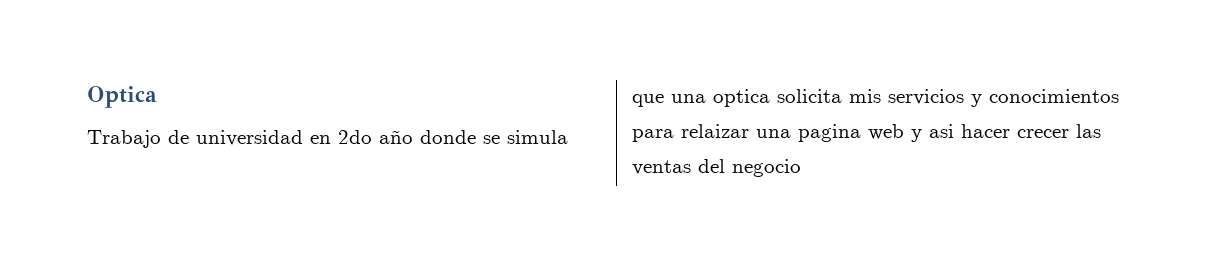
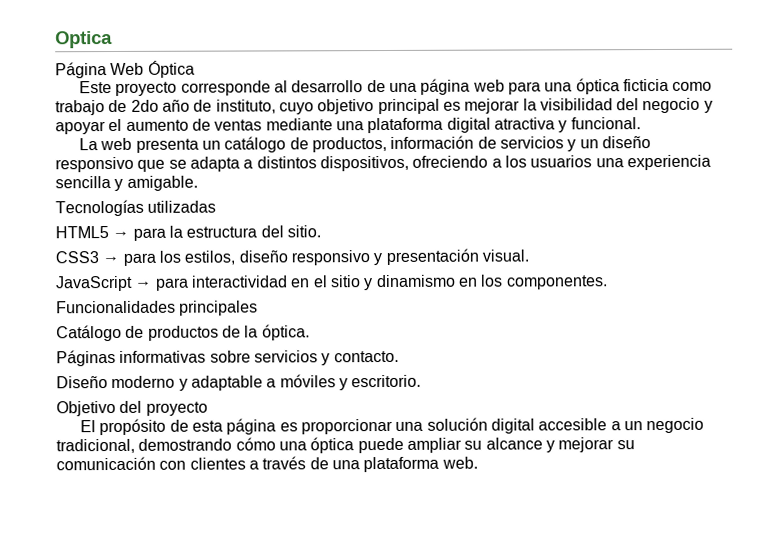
- Trabajo de universidad en 2do año donde se simula que una optica solicita mis servicios y conocimientos para relaizar una pagina web y asi hacer crecer las ventas del negocio
+ Página Web Óptica
+ Este proyecto corresponde al desarrollo de una página web para una óptica ficticia como trabajo de 2do año de instituto, cuyo objetivo principal es mejorar la visibilidad del negocio y apoyar el aumento de ventas mediante una plataforma digital atractiva y funcional.
+ La web presenta un catálogo de productos, información de servicios y un diseño responsivo que se adapta a distintos dispositivos, ofreciendo a los usuarios una experiencia sencilla y amigable.
+ Tecnologías utilizadas
+ HTML5 → para la estructura del sitio.
+ CSS3 → para los estilos, diseño responsivo y presentación visual.
+ JavaScript → para interactividad en el sitio y dinamismo en los componentes.
+ Funcionalidades principales
+ Catálogo de productos de la óptica.
+ Páginas informativas sobre servicios y contacto.
+ Diseño moderno y adaptable a móviles y escritorio.
+ Objetivo del proyecto
+ El propósito de esta página es proporcionar una solución digital accesible a un negocio tradicional, demostrando cómo una óptica puede ampliar su alcance y mejorar su comunicación con clientes a través de una plataforma web.

